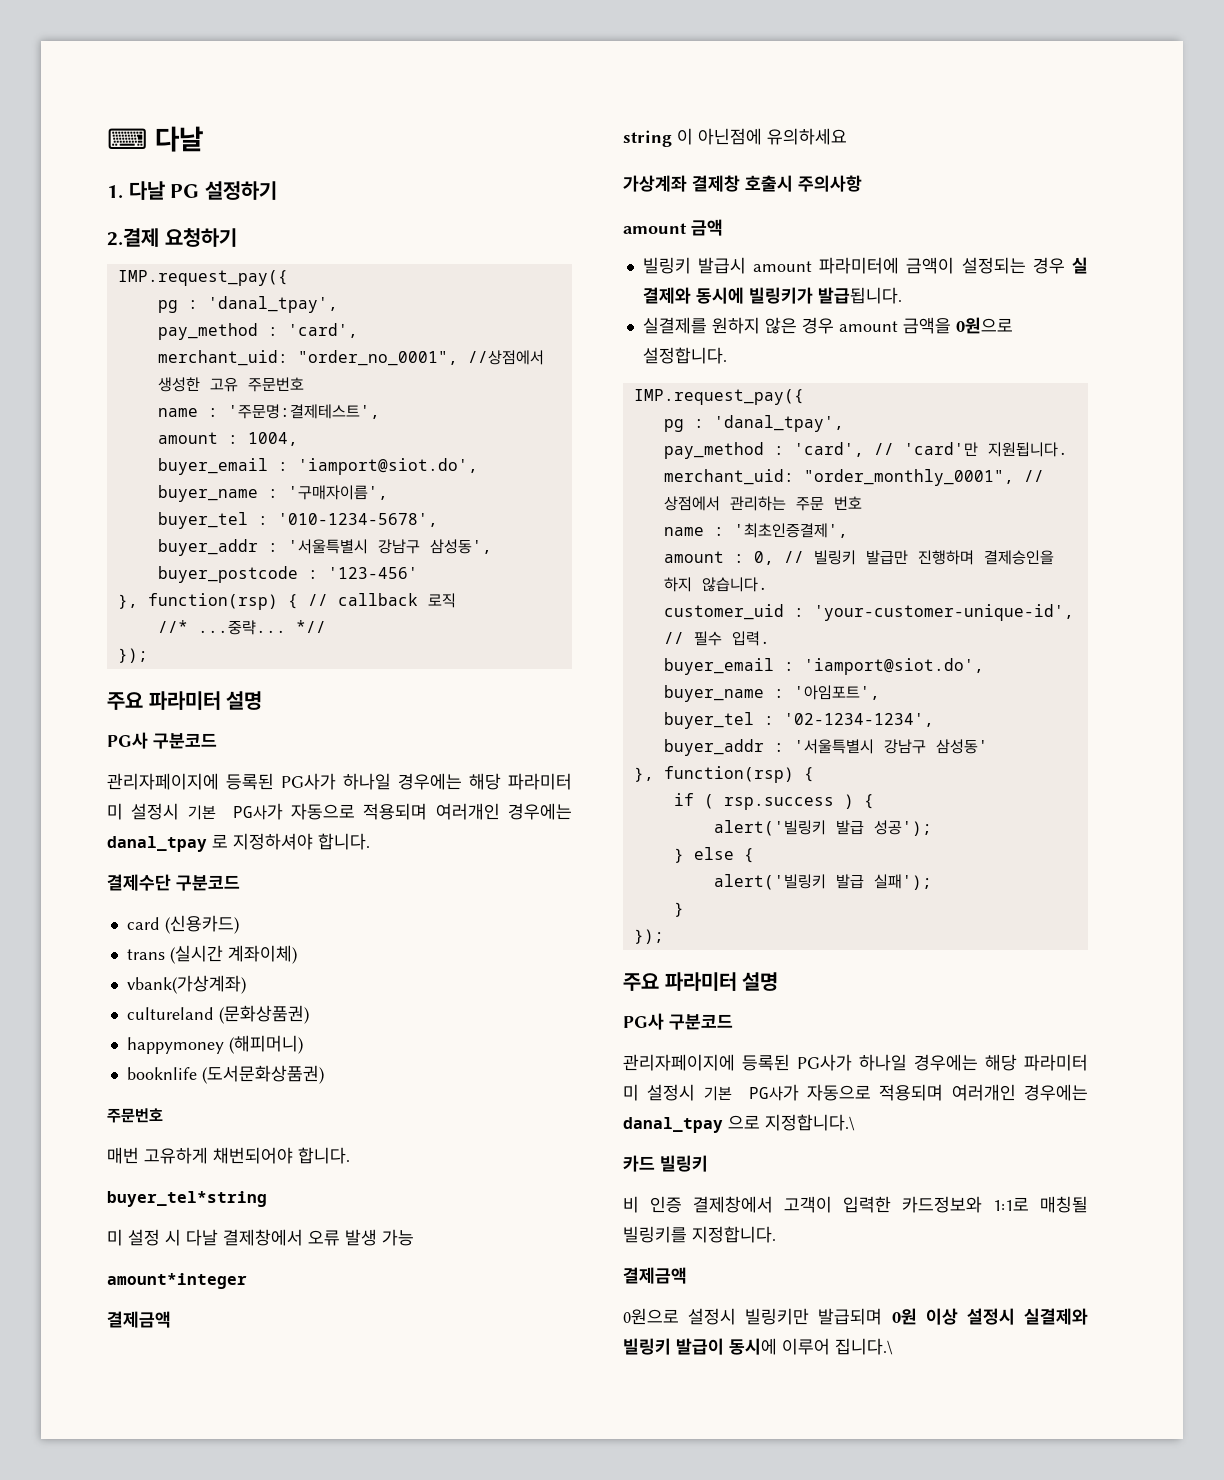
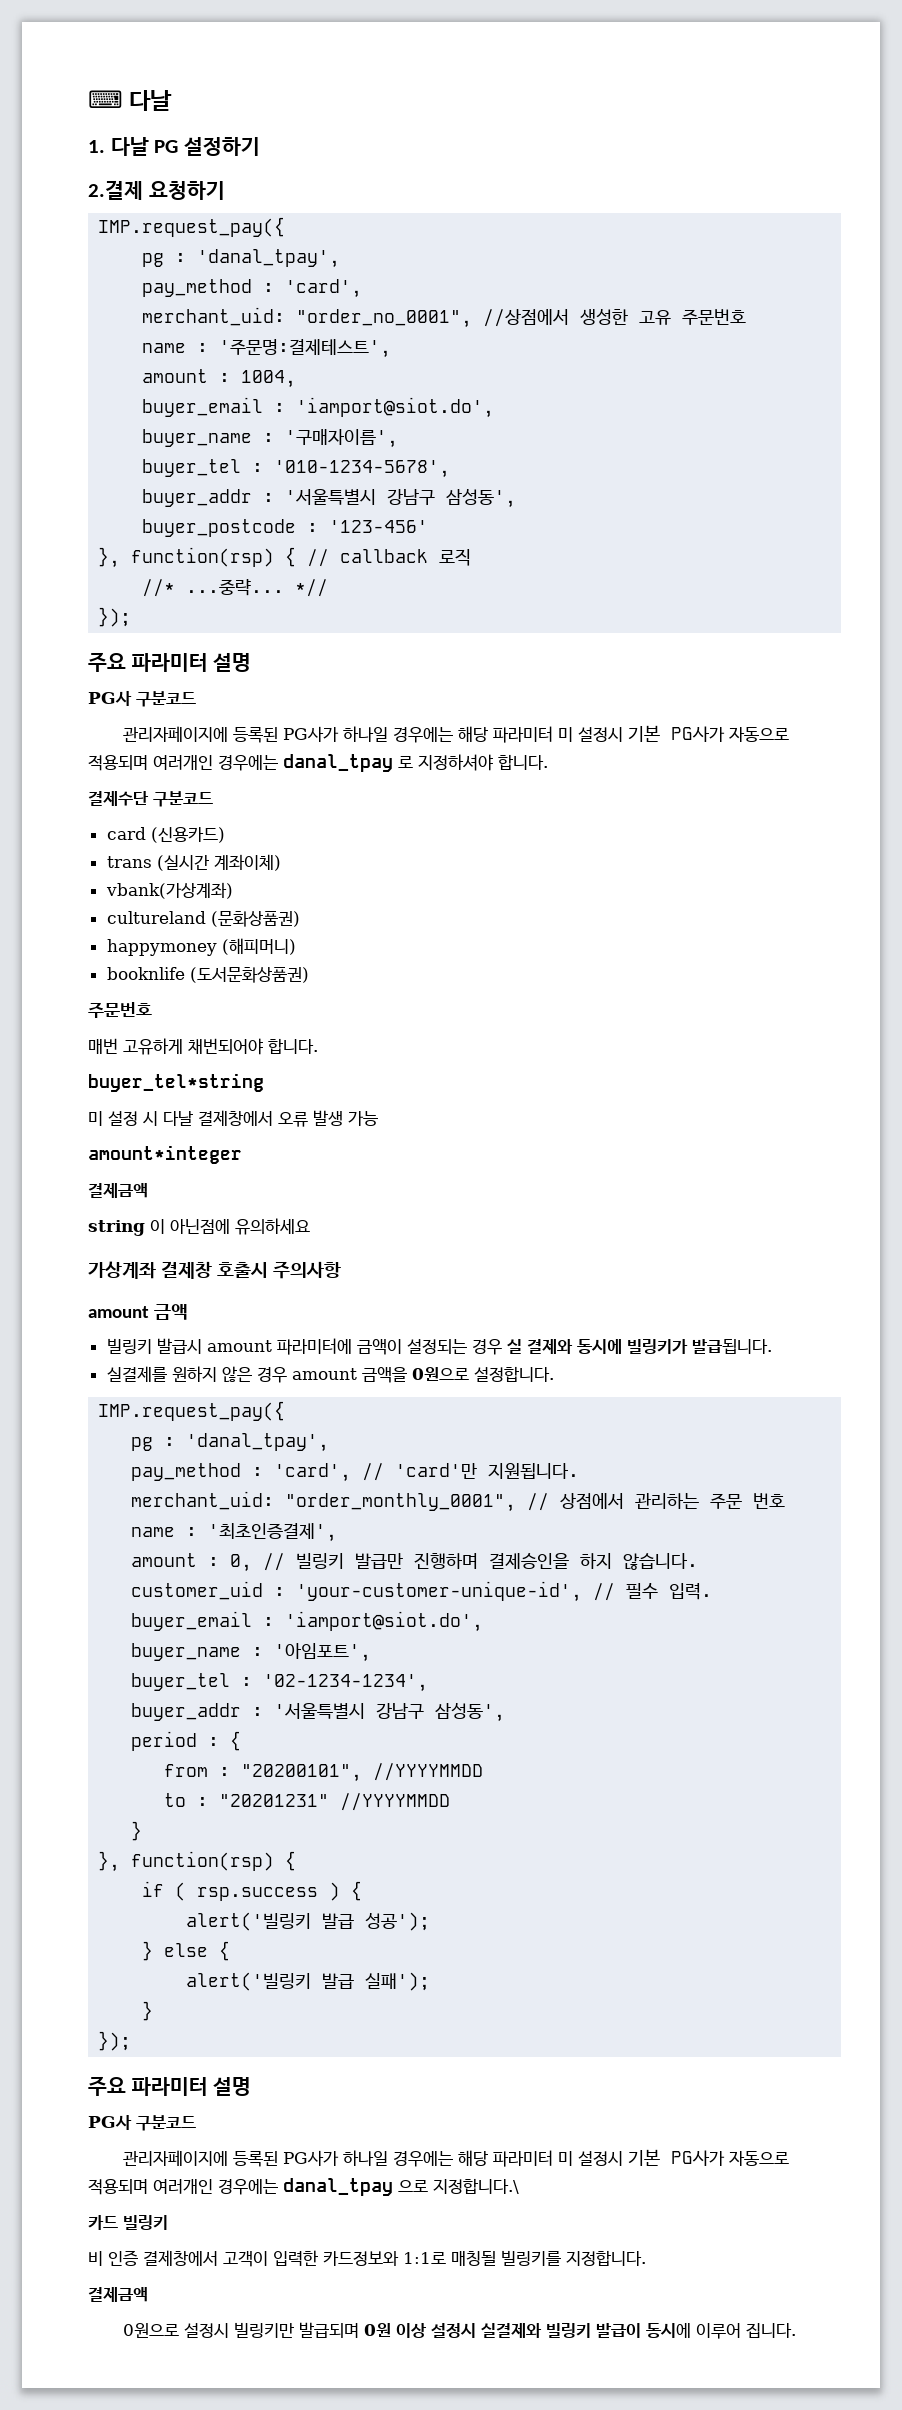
  buyer_tel : '02-1234-1234',
- buyer_addr : '서울특별시 강남구 삼성동'
+ buyer_addr : '서울특별시 강남구 삼성동',
+ period : {
+ from : "20200101", //YYYYMMDD
+ to : "20201231" //YYYYMMDD
+ }
- 0원으로 설정시 빌링키만 발급되며 0원 이상 설정시 실결제와 빌링키 발급이 동시에 이루어 집니다.\
+ 0원으로 설정시 빌링키만 발급되며 0원 이상 설정시 실결제와 빌링키 발급이 동시에 이루어 집니다.

